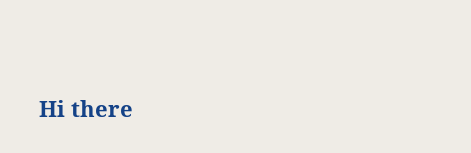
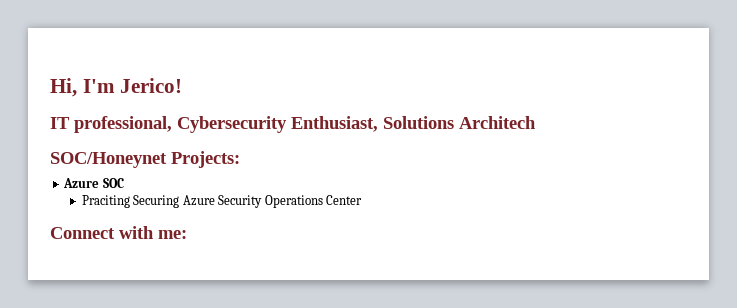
- Hi there
+ Hi, I'm Jerico!
+ IT professional, Cybersecurity Enthusiast, Solutions Architech
+ SOC/Honeynet Projects:
+ Azure SOC
+ Praciting Securing Azure Security Operations Center
+ Connect with me:

